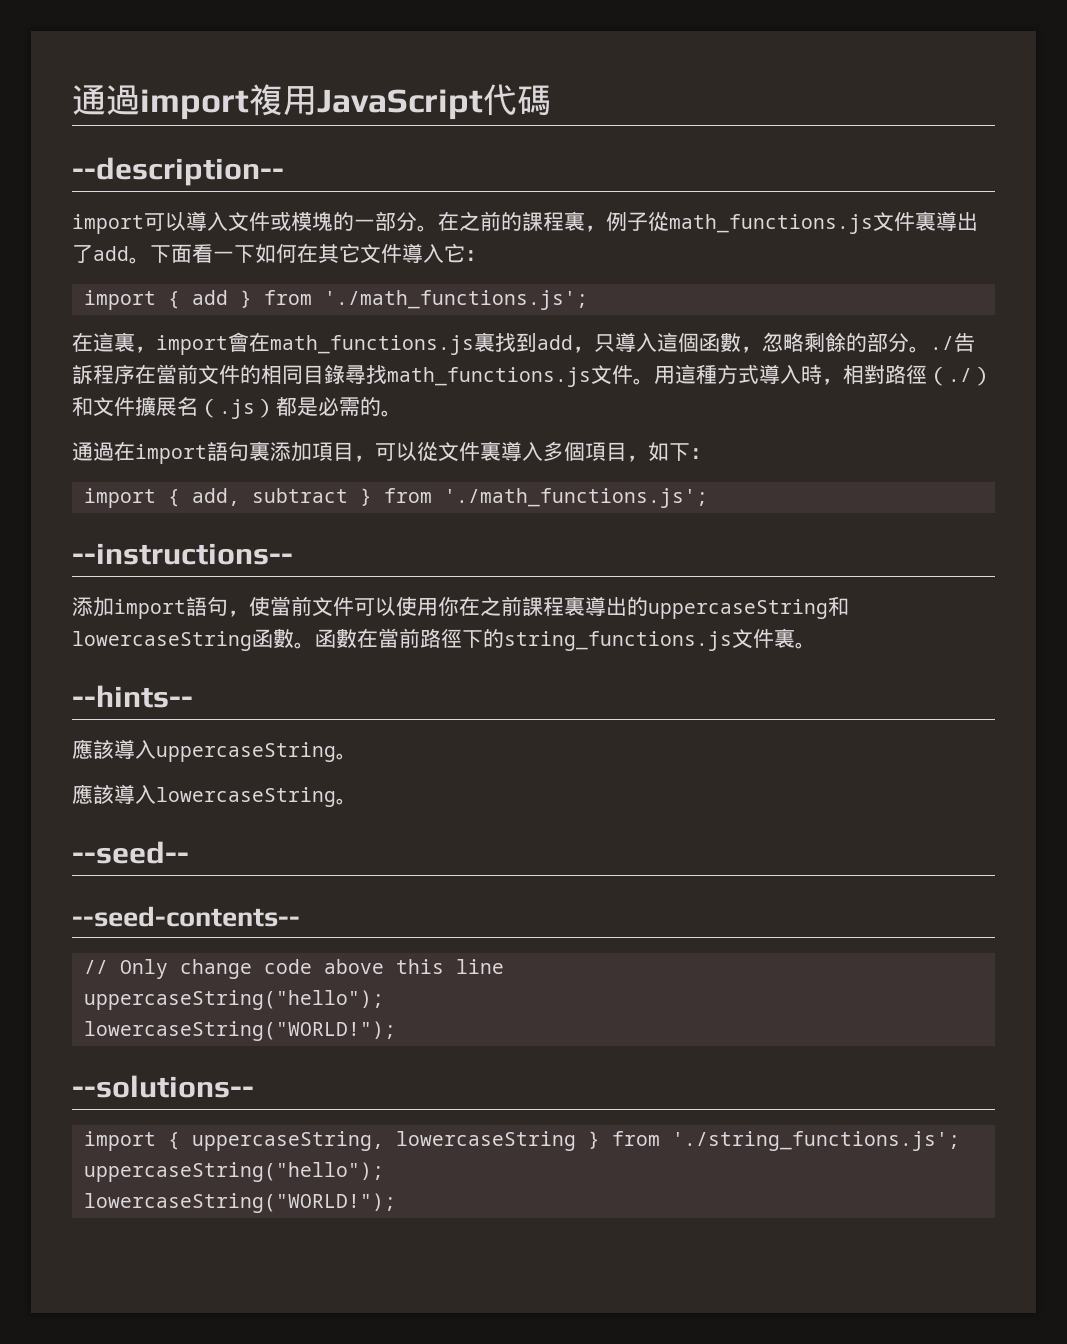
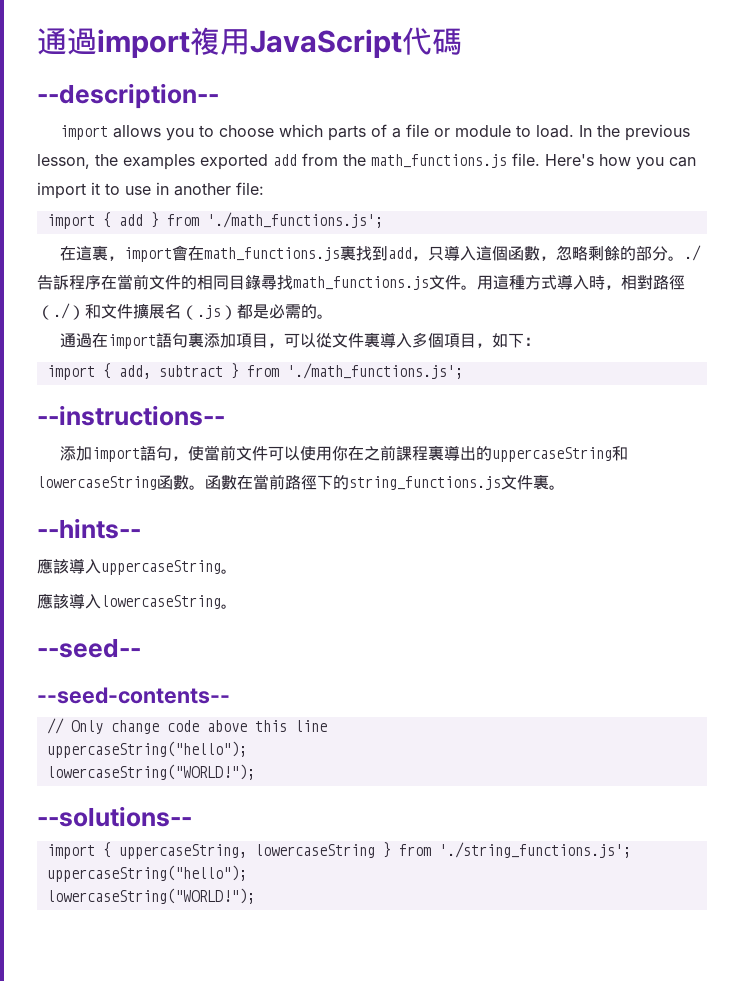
- import可以導入文件或模塊的一部分。在之前的課程裏，例子從math_functions.js文件裏導出了add。下面看一下如何在其它文件導入它：
+ import allows you to choose which parts of a file or module to load. In the previous lesson, the examples exported add from the math_functions.js file. Here's how you can import it to use in another file:

